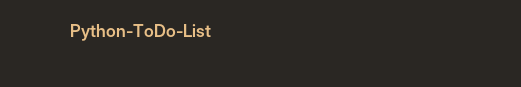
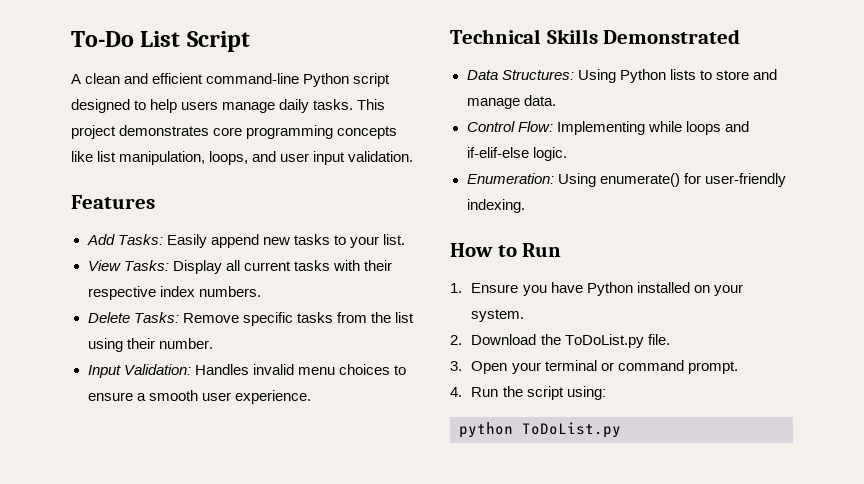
- Python-ToDo-List
+ To-Do List Script
+ A clean and efficient command-line Python script designed to help users manage daily tasks. This project demonstrates core programming concepts like list manipulation, loops, and user input validation.
+ Features
+ Add Tasks: Easily append new tasks to your list.
+ View Tasks: Display all current tasks with their respective index numbers.
+ Delete Tasks: Remove specific tasks from the list using their number.
+ Input Validation: Handles invalid menu choices to ensure a smooth user experience.
+ Technical Skills Demonstrated
+ Data Structures: Using Python lists to store and manage data.
+ Control Flow: Implementing while loops and if-elif-else logic.
+ Enumeration: Using enumerate() for user-friendly indexing.
+ How to Run
+ 1. Ensure you have Python installed on your system.
+ 2. Download the ToDoList.py file.
+ 3. Open your terminal or command prompt.
+ 4. Run the script using:
+ python ToDoList.py

